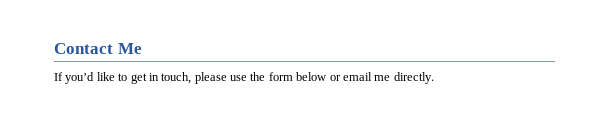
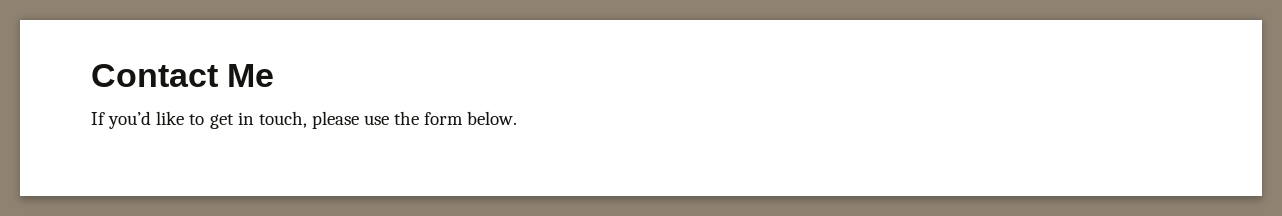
- If you’d like to get in touch, please use the form below or email me directly.
+ If you’d like to get in touch, please use the form below.

